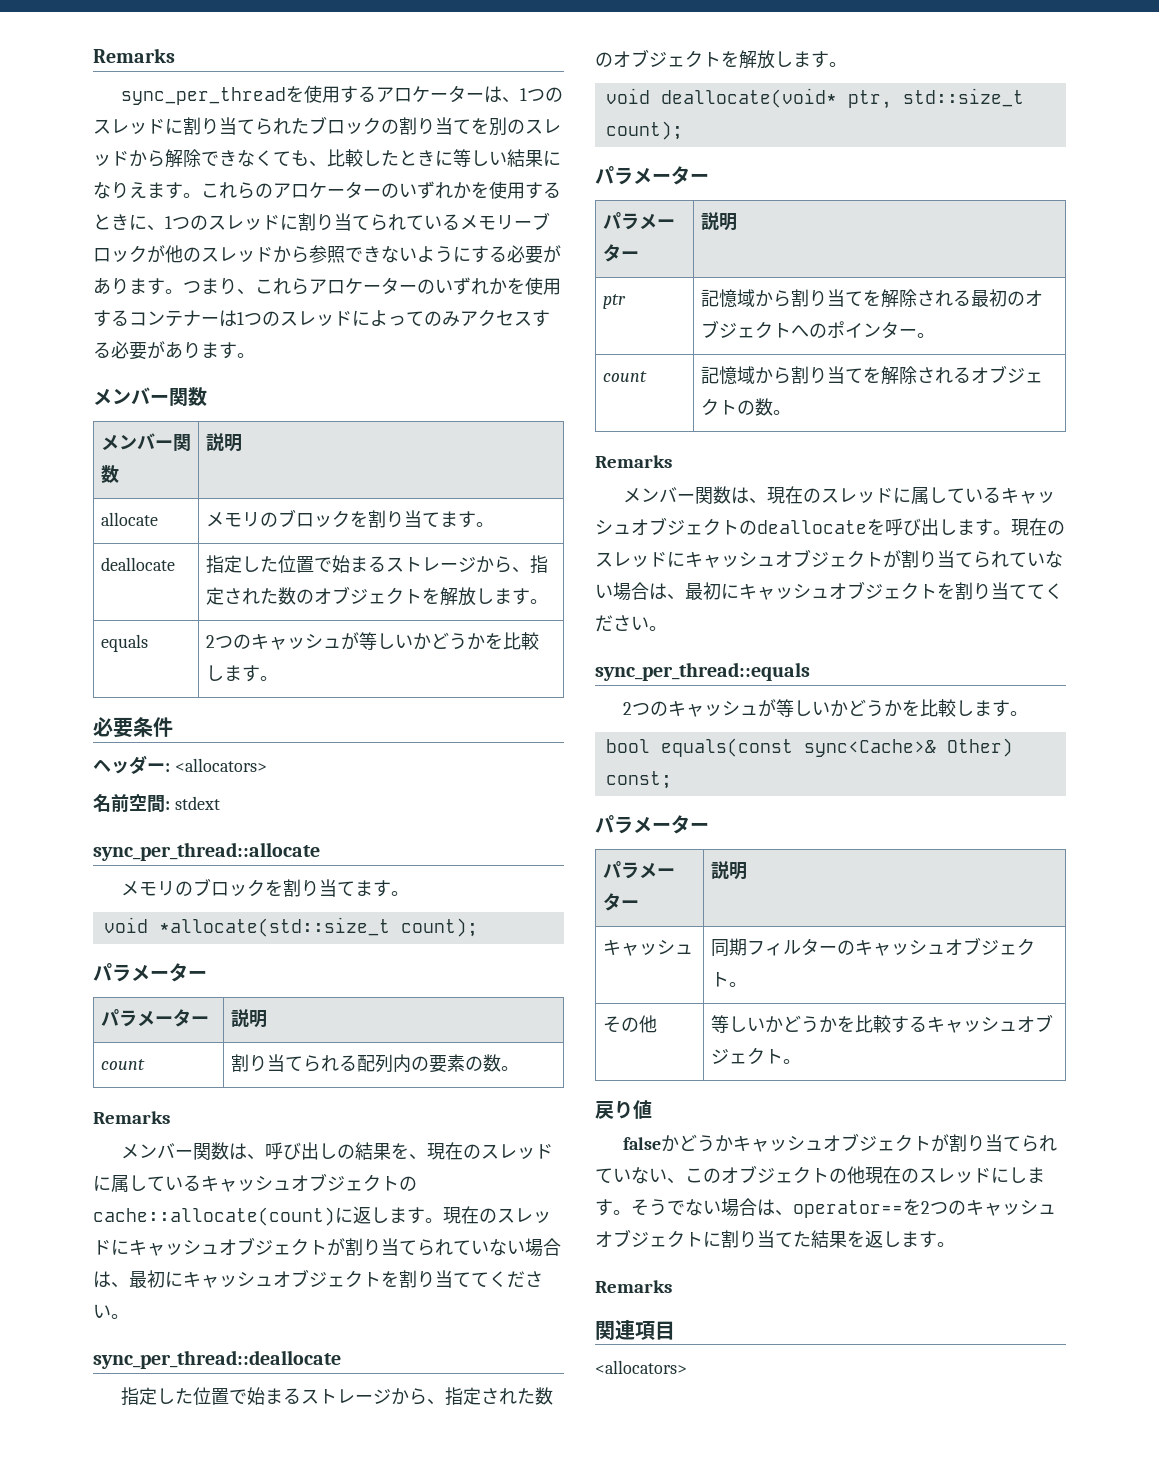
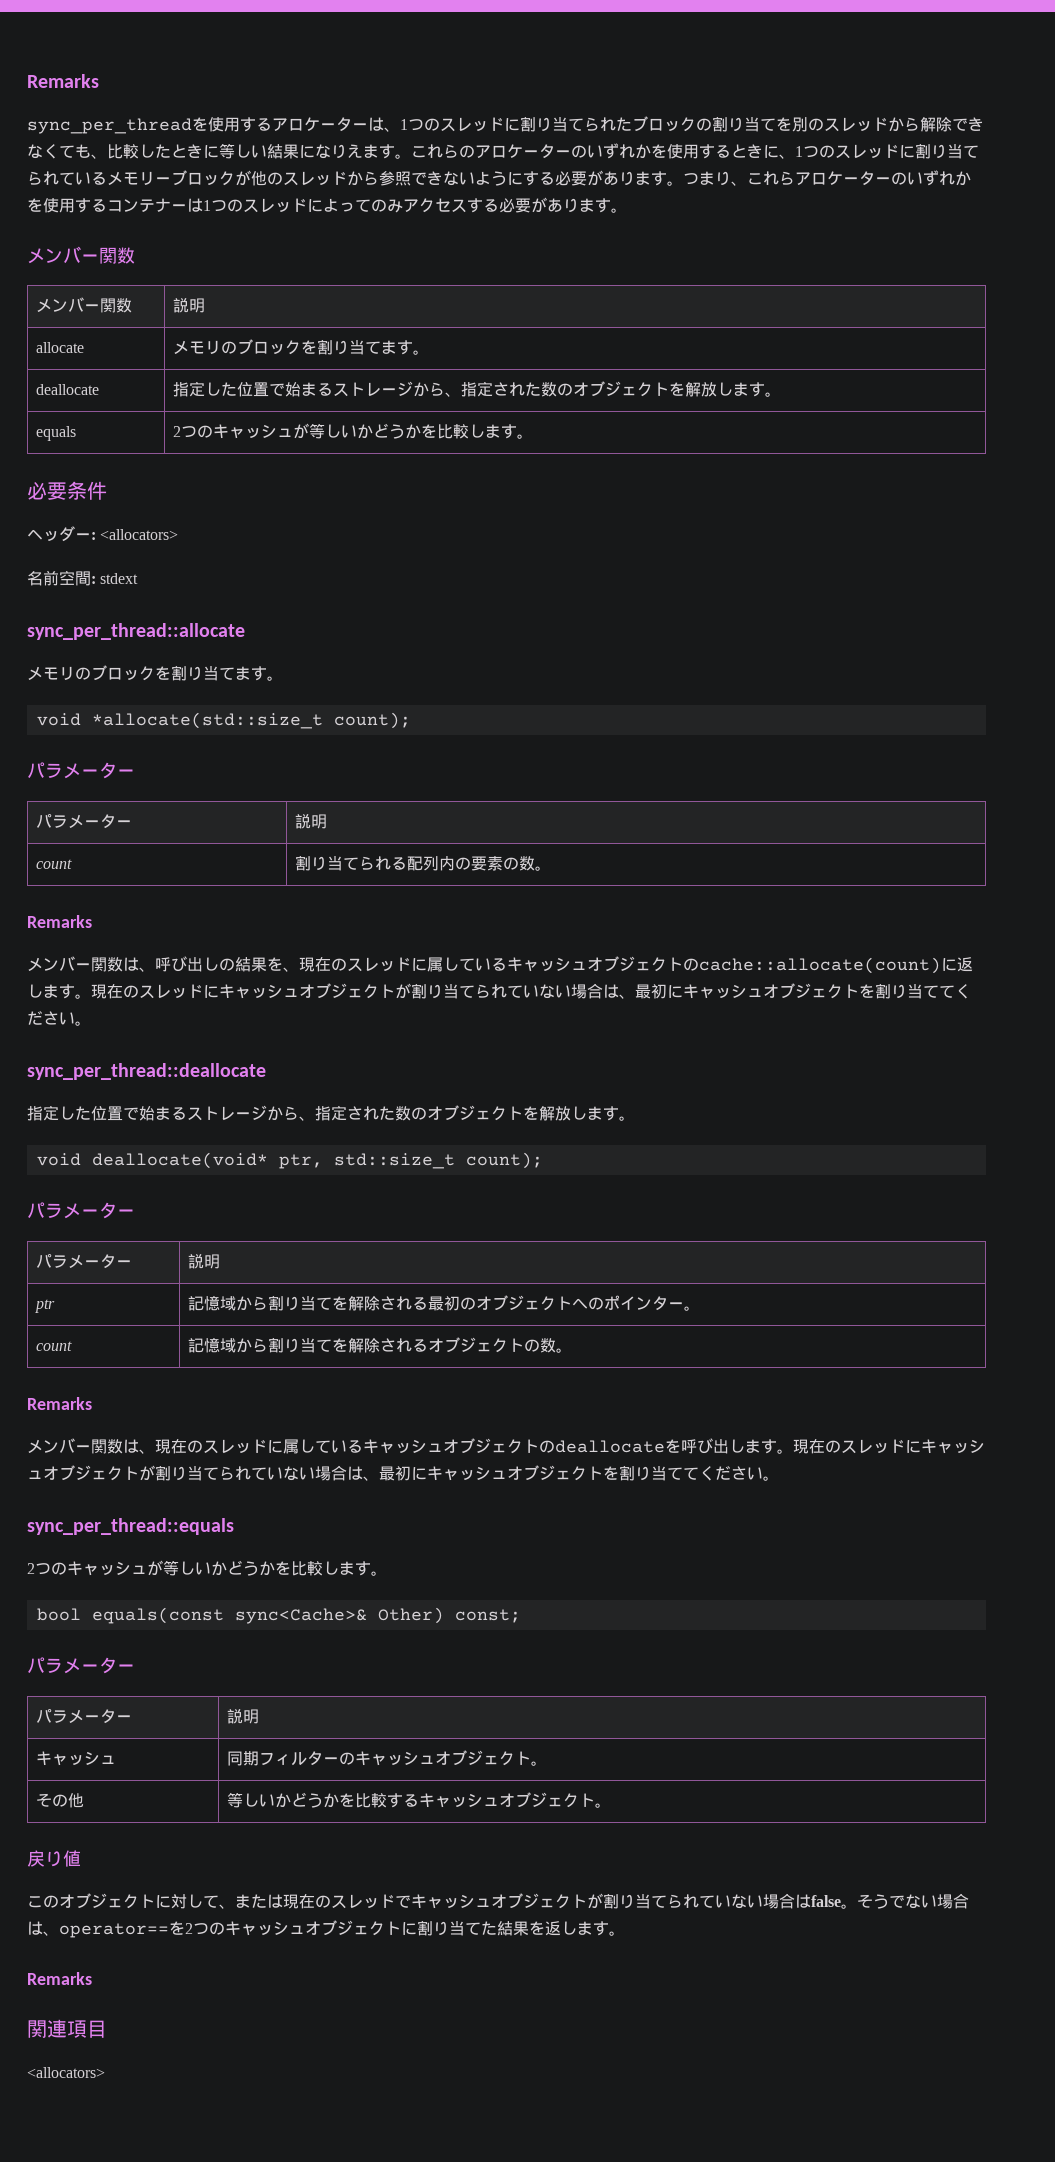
- falseかどうかキャッシュオブジェクトが割り当てられていない、このオブジェクトの他現在のスレッドにします。
+ このオブジェクトに対して、または現在のスレッドでキャッシュオブジェクトが割り当てられていない場合はfalse。

